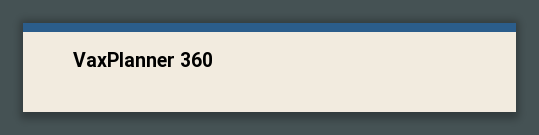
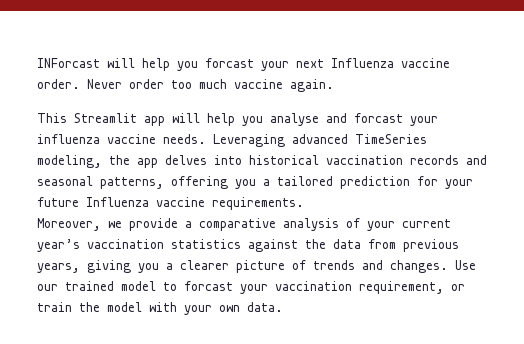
- VaxPlanner 360
+ INForcast will help you forcast your next Influenza vaccine order. Never order too much vaccine again.
+ This Streamlit app will help you analyse and forcast your influenza vaccine needs. Leveraging advanced TimeSeries modeling, the app delves into historical vaccination records and seasonal patterns, offering you a tailored prediction for your future Influenza vaccine requirements.
+ Moreover, we provide a comparative analysis of your current year’s vaccination statistics against the data from previous years, giving you a clearer picture of trends and changes. Use our trained model to forcast your vaccination requirement, or train the model with your own data.

